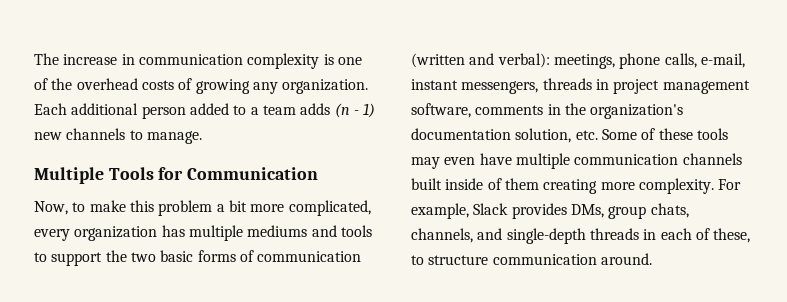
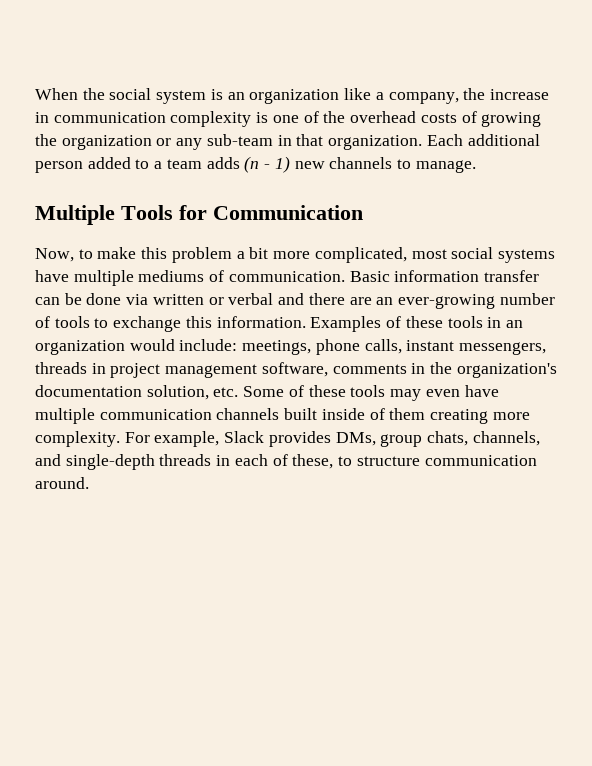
- The increase in communication complexity is one of the overhead costs of growing any organization.
+ When the social system is an organization like a company, the increase in communication complexity is one of the overhead costs of growing the organization or any sub-team in that organization.
- Now, to make this problem a bit more complicated, every organization has multiple mediums and tools to support the two basic forms of communication (written and verbal): meetings, phone calls, e-mail, instant messengers, threads in project management software, comments in the organization's documentation solution, etc. Some of these tools may even have multiple communication channels built inside of them creating more complexity.
+ Now, to make this problem a bit more complicated, most social systems have multiple mediums of communication. Basic information transfer can be done via written or verbal and there are an ever-growing number of tools to exchange this information. Examples of these tools in an organization would include: meetings, phone calls, instant messengers, threads in project management software, comments in the organization's documentation solution, etc. Some of these tools may even have multiple communication channels built inside of them creating more complexity.

